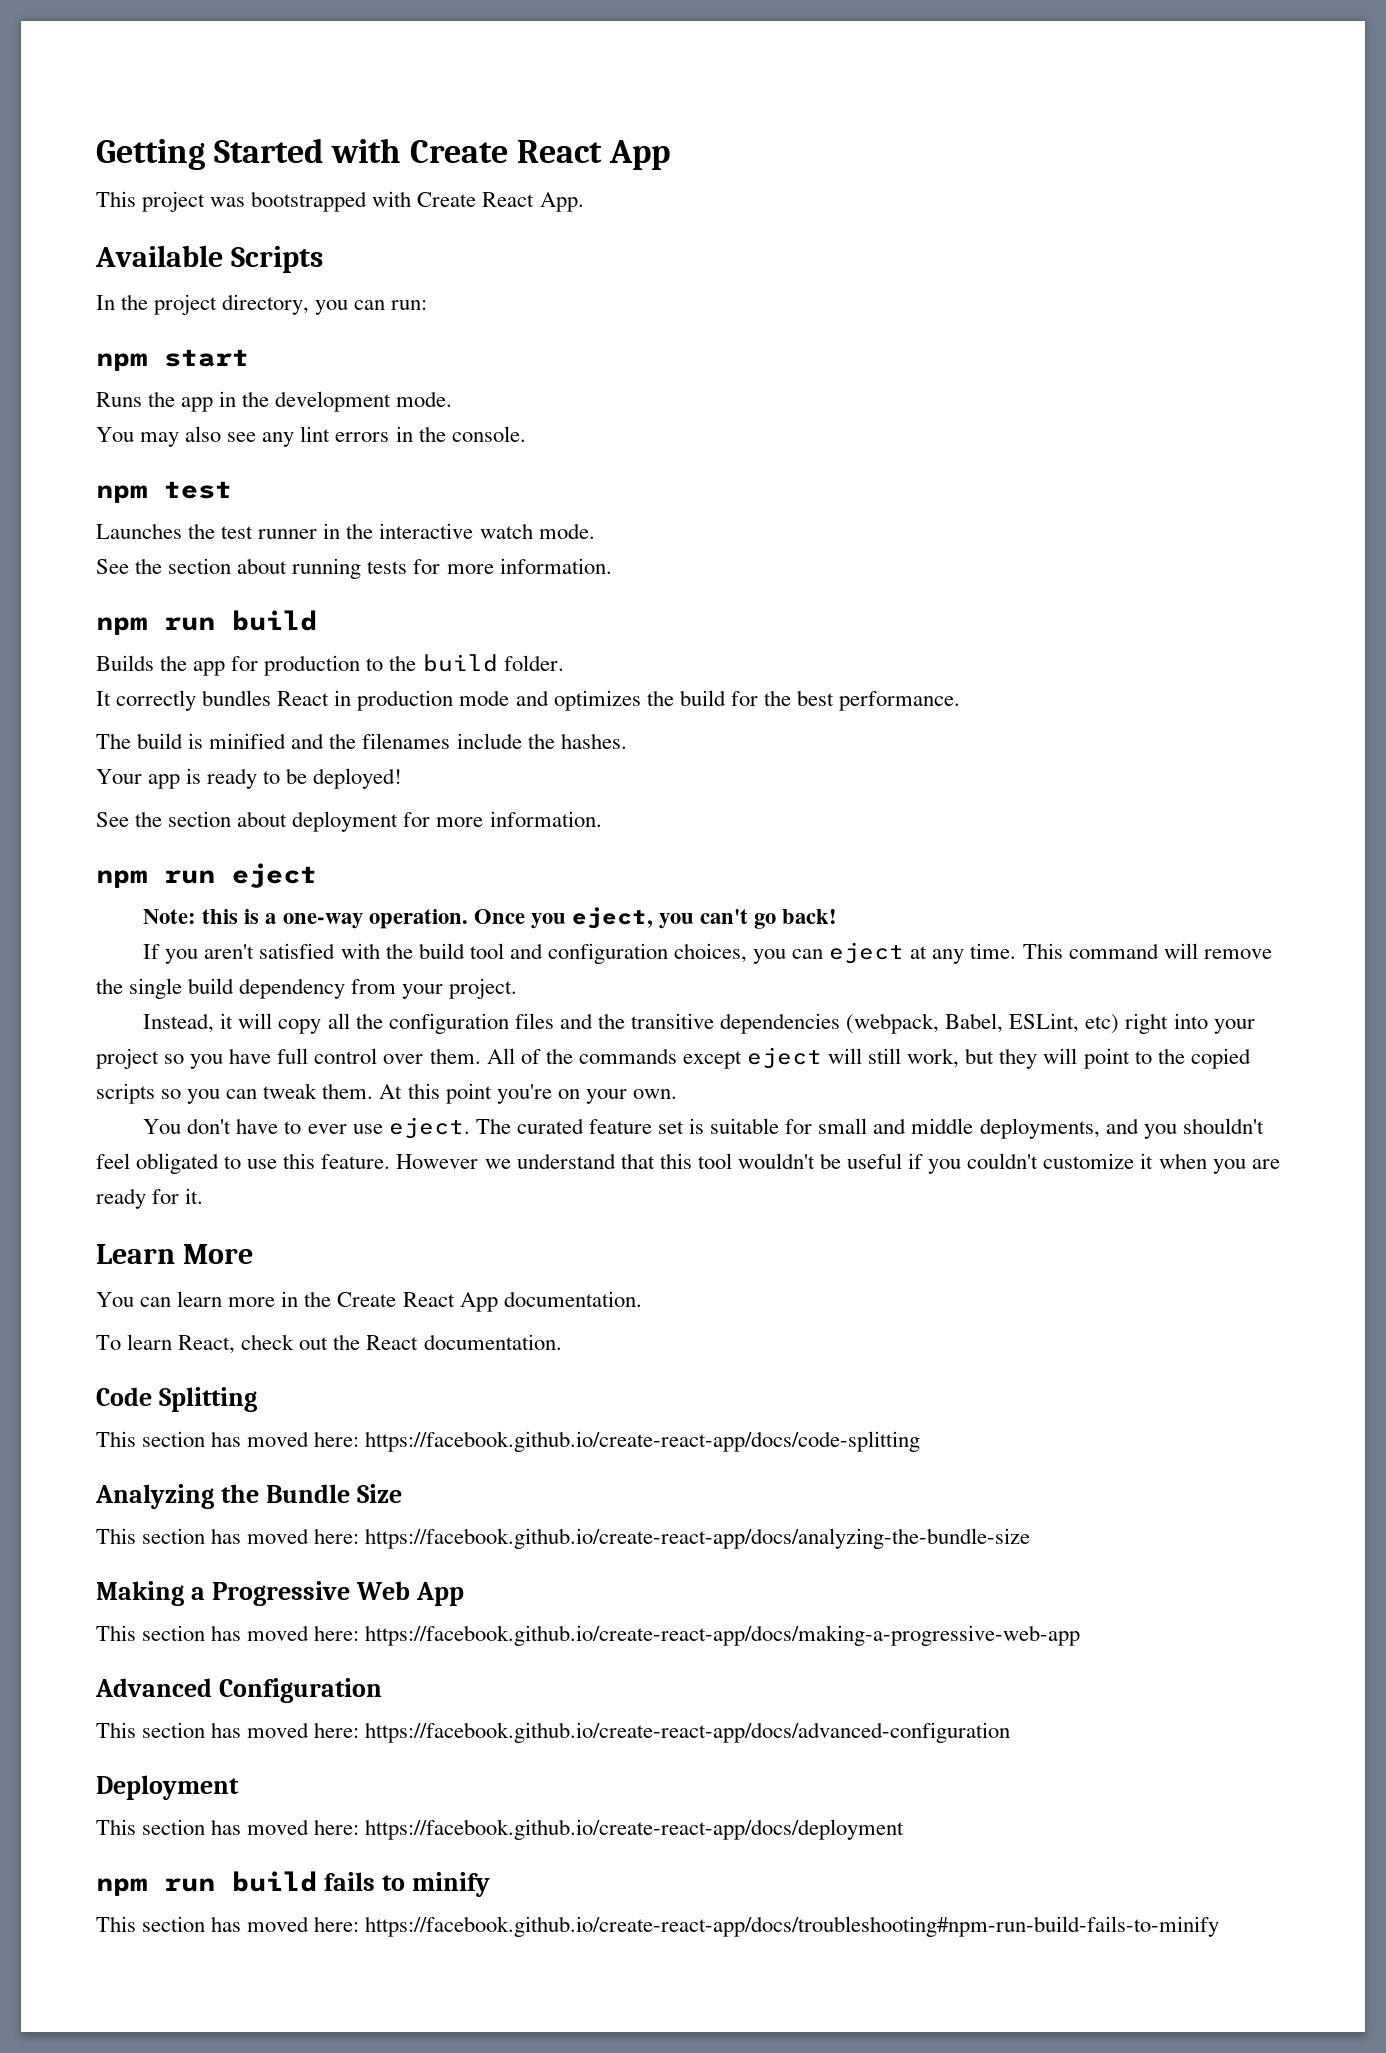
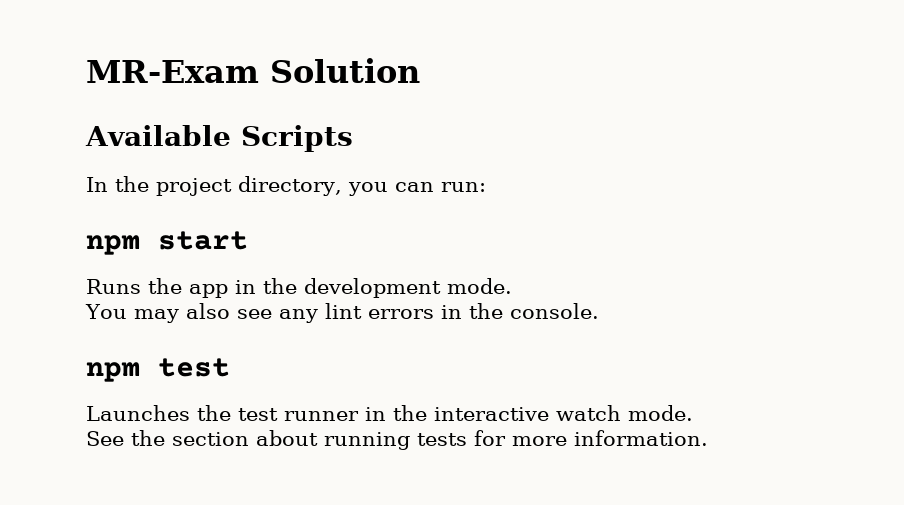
- Getting Started with Create React App
- This project was bootstrapped with Create React App.
+ MR-Exam Solution
  See the section about running tests for more information.
- npm run build
- Builds the app for production to the build folder.
- It correctly bundles React in production mode and optimizes the build for the best performance.
- The build is minified and the filenames include the hashes.
- Your app is ready to be deployed!
- See the section about deployment for more information.
- npm run eject
- Note: this is a one-way operation. Once you eject, you can't go back!
- If you aren't satisfied with the build tool and configuration choices, you can eject at any time. This command will remove the single build dependency from your project.
- Instead, it will copy all the configuration files and the transitive dependencies (webpack, Babel, ESLint, etc) right into your project so you have full control over them. All of the commands except eject will still work, but they will point to the copied scripts so you can tweak them. At this point you're on your own.
- You don't have to ever use eject. The curated feature set is suitable for small and middle deployments, and you shouldn't feel obligated to use this feature. However we understand that this tool wouldn't be useful if you couldn't customize it when you are ready for it.
- Learn More
- You can learn more in the Create React App documentation.
- To learn React, check out the React documentation.
- Code Splitting
- This section has moved here: https://facebook.github.io/create-react-app/docs/code-splitting
- Analyzing the Bundle Size
- This section has moved here: https://facebook.github.io/create-react-app/docs/analyzing-the-bundle-size
- Making a Progressive Web App
- This section has moved here: https://facebook.github.io/create-react-app/docs/making-a-progressive-web-app
- Advanced Configuration
- This section has moved here: https://facebook.github.io/create-react-app/docs/advanced-configuration
- Deployment
- This section has moved here: https://facebook.github.io/create-react-app/docs/deployment
- npm run build fails to minify
- This section has moved here: https://facebook.github.io/create-react-app/docs/troubleshooting#npm-run-build-fails-to-minify

